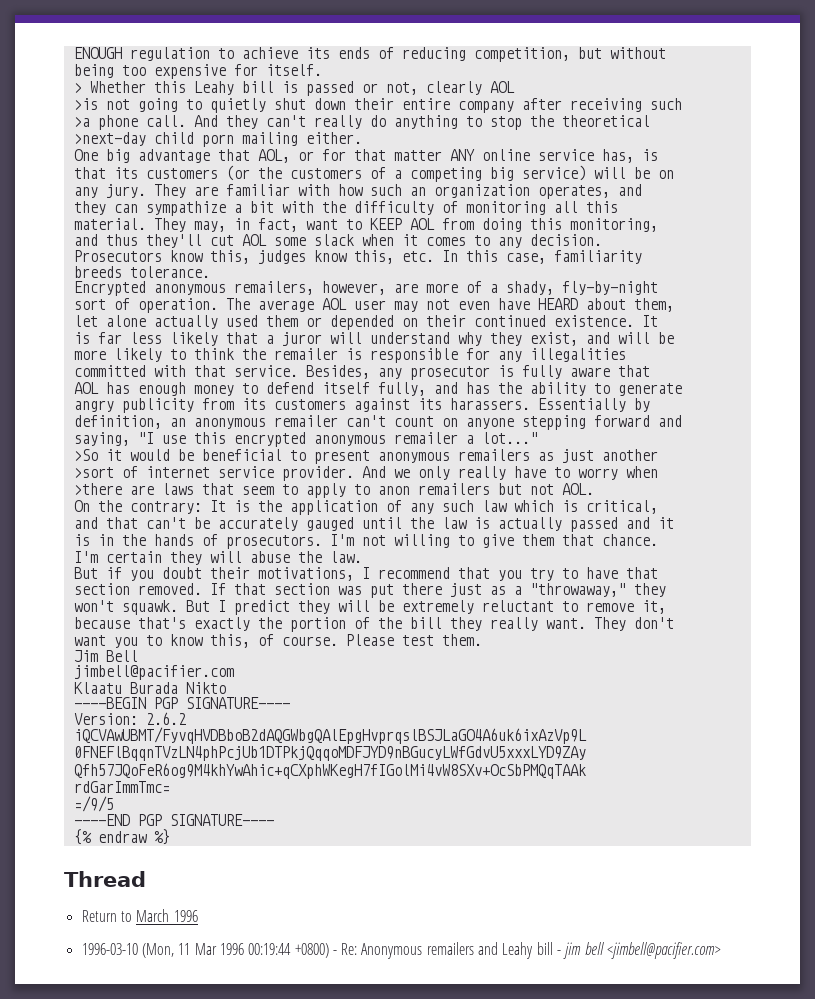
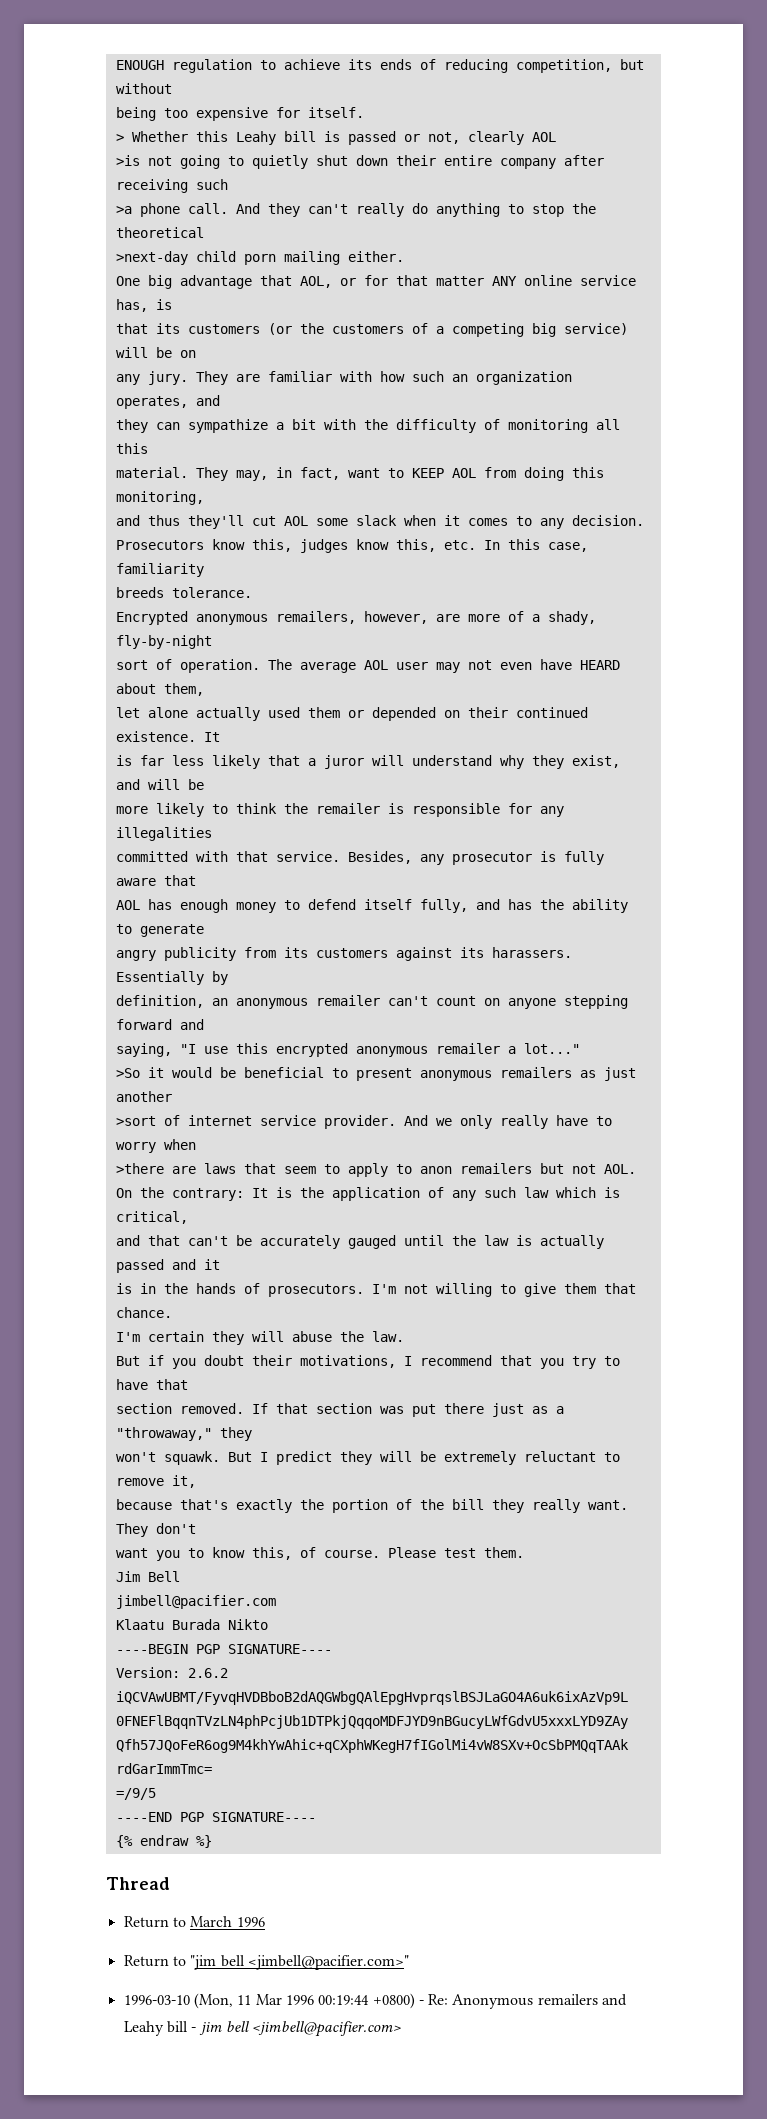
+ Return to "jim bell <jimbell@pacifier.com>"

